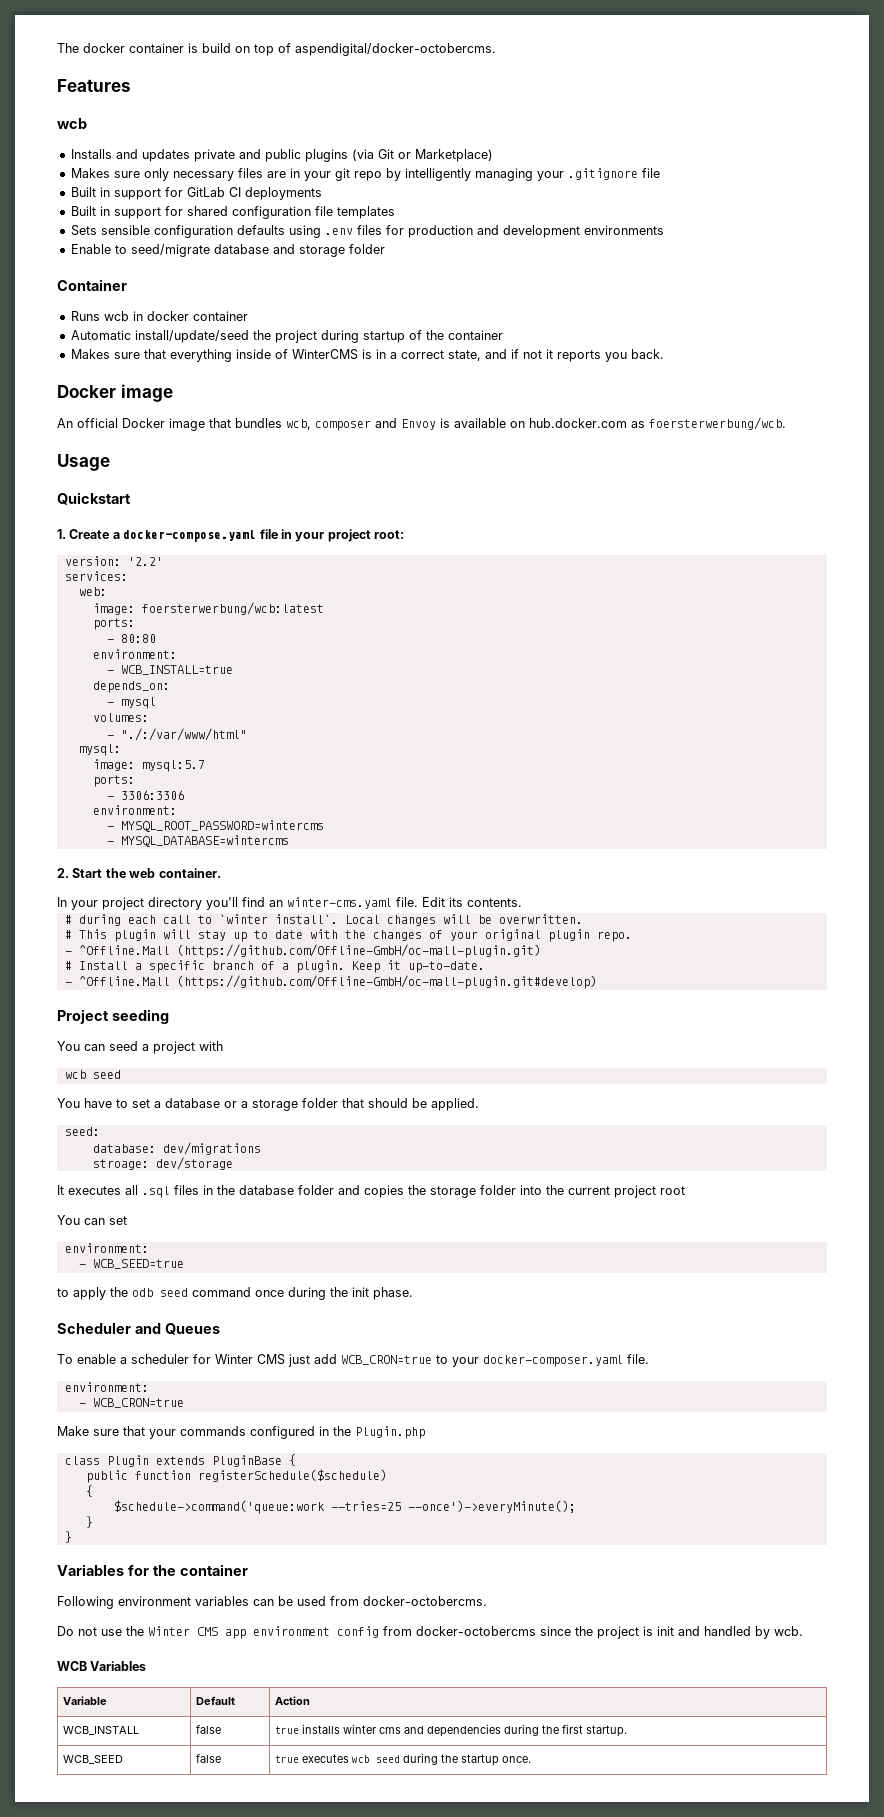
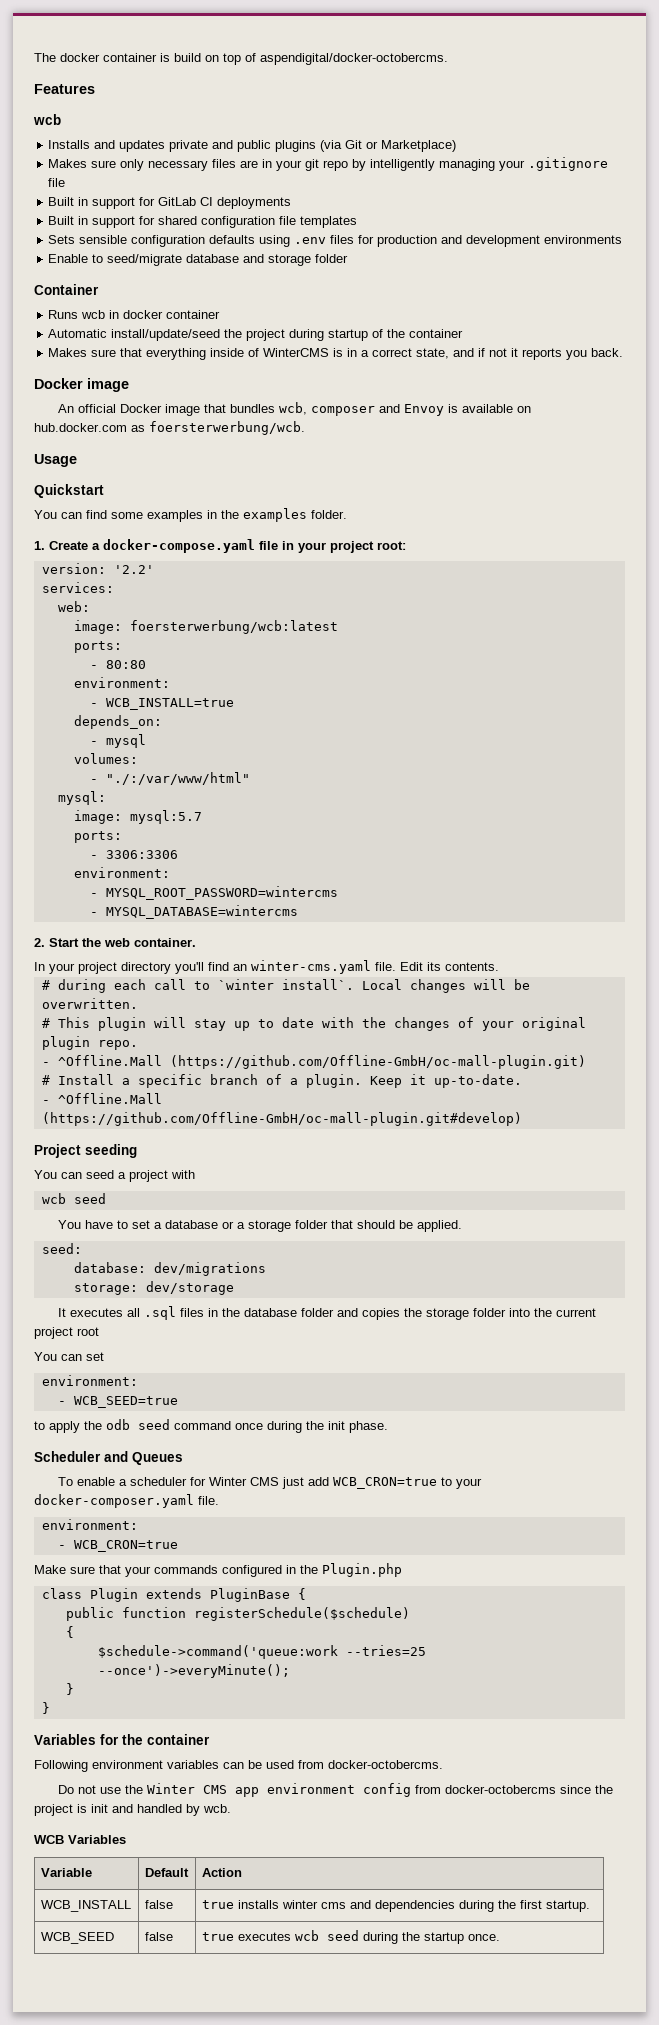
+ You can find some examples in the examples folder.
- stroage: dev/storage
+ storage: dev/storage

